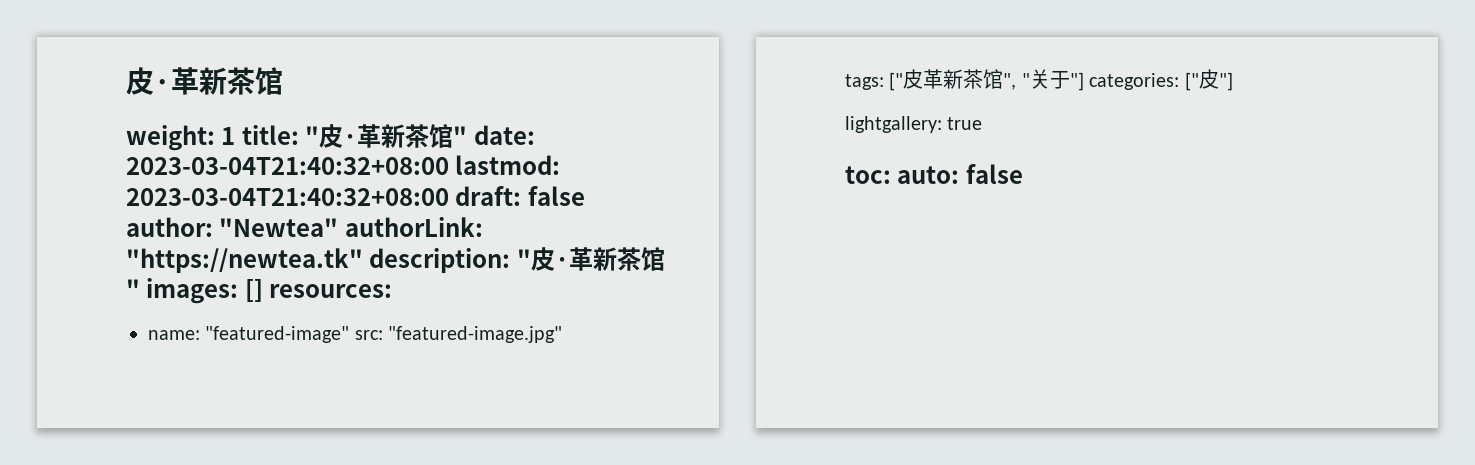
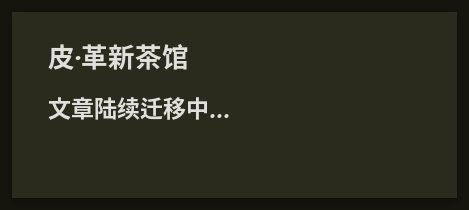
- weight: 1 title: "皮·革新茶馆" date: 2023-03-04T21:40:32+08:00 lastmod: 2023-03-04T21:40:32+08:00 draft: false author: "Newtea" authorLink: "https://newtea.tk" description: "皮·革新茶馆" images: [] resources:
- name: "featured-image" src: "featured-image.jpg"
- tags: ["皮革新茶馆", "关于"] categories: ["皮"]
- lightgallery: true
- toc: auto: false
+ 文章陆续迁移中...

